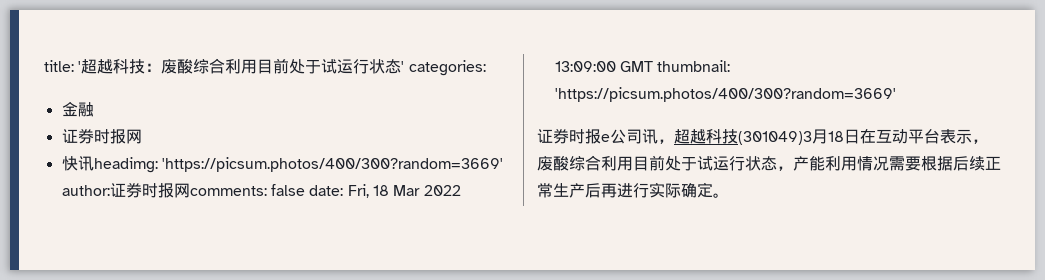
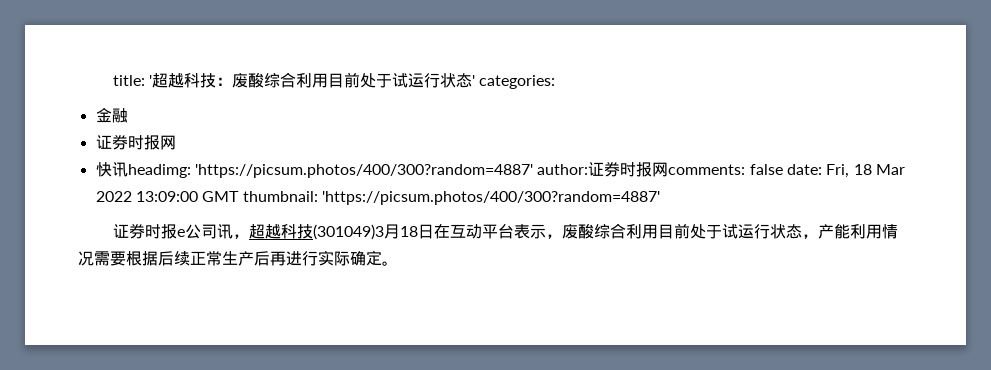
- 快讯headimg: 'https://picsum.photos/400/300?random=3669' author:证券时报网comments: false date: Fri, 18 Mar 2022 13:09:00 GMT thumbnail: 'https://picsum.photos/400/300?random=3669'
+ 快讯headimg: 'https://picsum.photos/400/300?random=4887' author:证券时报网comments: false date: Fri, 18 Mar 2022 13:09:00 GMT thumbnail: 'https://picsum.photos/400/300?random=4887'

